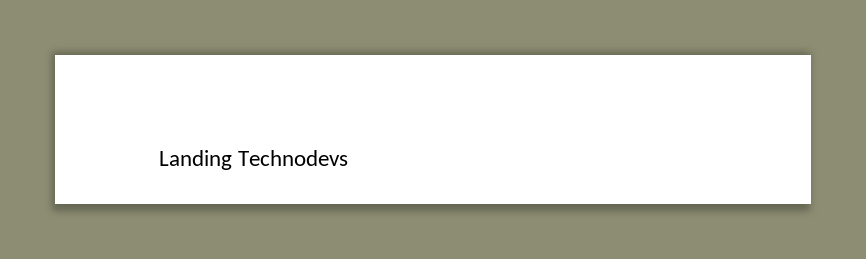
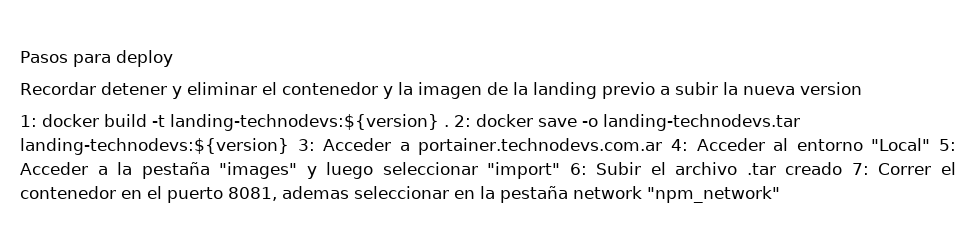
- Landing Technodevs
+ Pasos para deploy
+ Recordar detener y eliminar el contenedor y la imagen de la landing previo a subir la nueva version
+ 1: docker build -t landing-technodevs:${version} . 2: docker save -o landing-technodevs.tar landing-technodevs:${version} 3: Acceder a portainer.technodevs.com.ar 4: Acceder al entorno "Local" 5: Acceder a la pestaña "images" y luego seleccionar "import" 6: Subir el archivo .tar creado 7: Correr el contenedor en el puerto 8081, ademas seleccionar en la pestaña network "npm_network"

